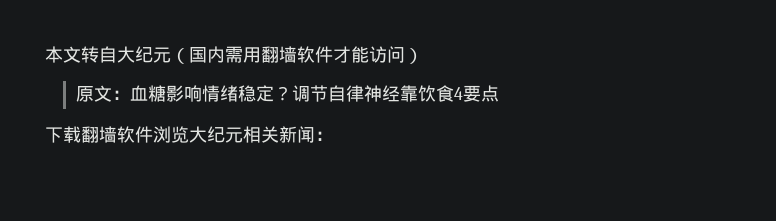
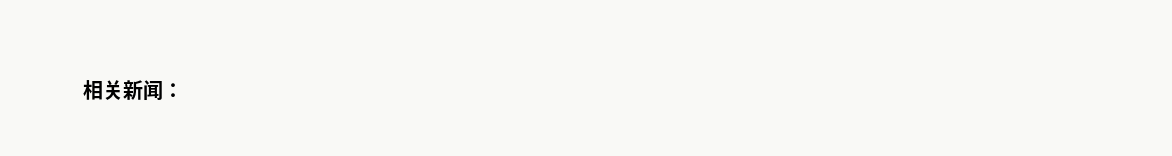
- 本文转自大纪元（国内需用翻墙软件才能访问）
- 原文：血糖影响情绪稳定？调节自律神经靠饮食4要点
- 下载翻墙软件浏览大纪元相关新闻：
+ 相关新闻：

